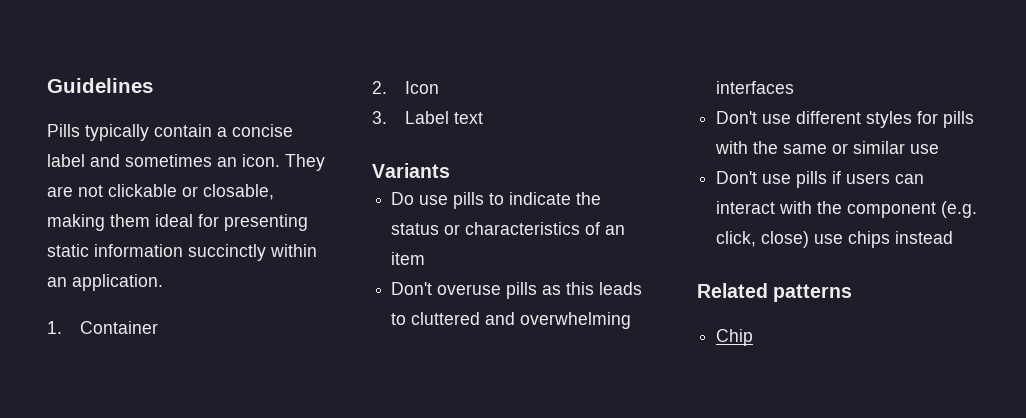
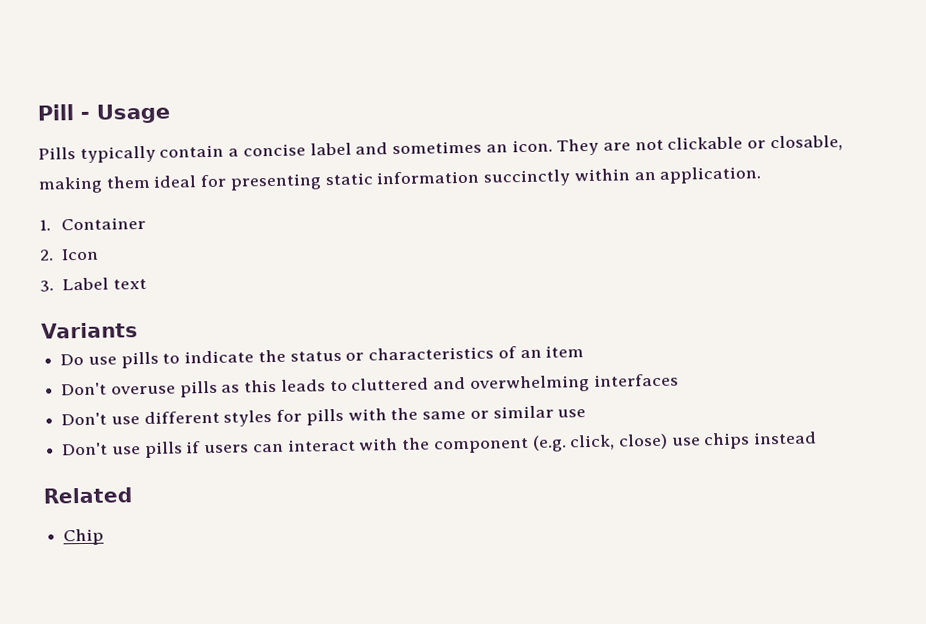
- Guidelines
+ Pill - Usage
- Related patterns
+ Related

